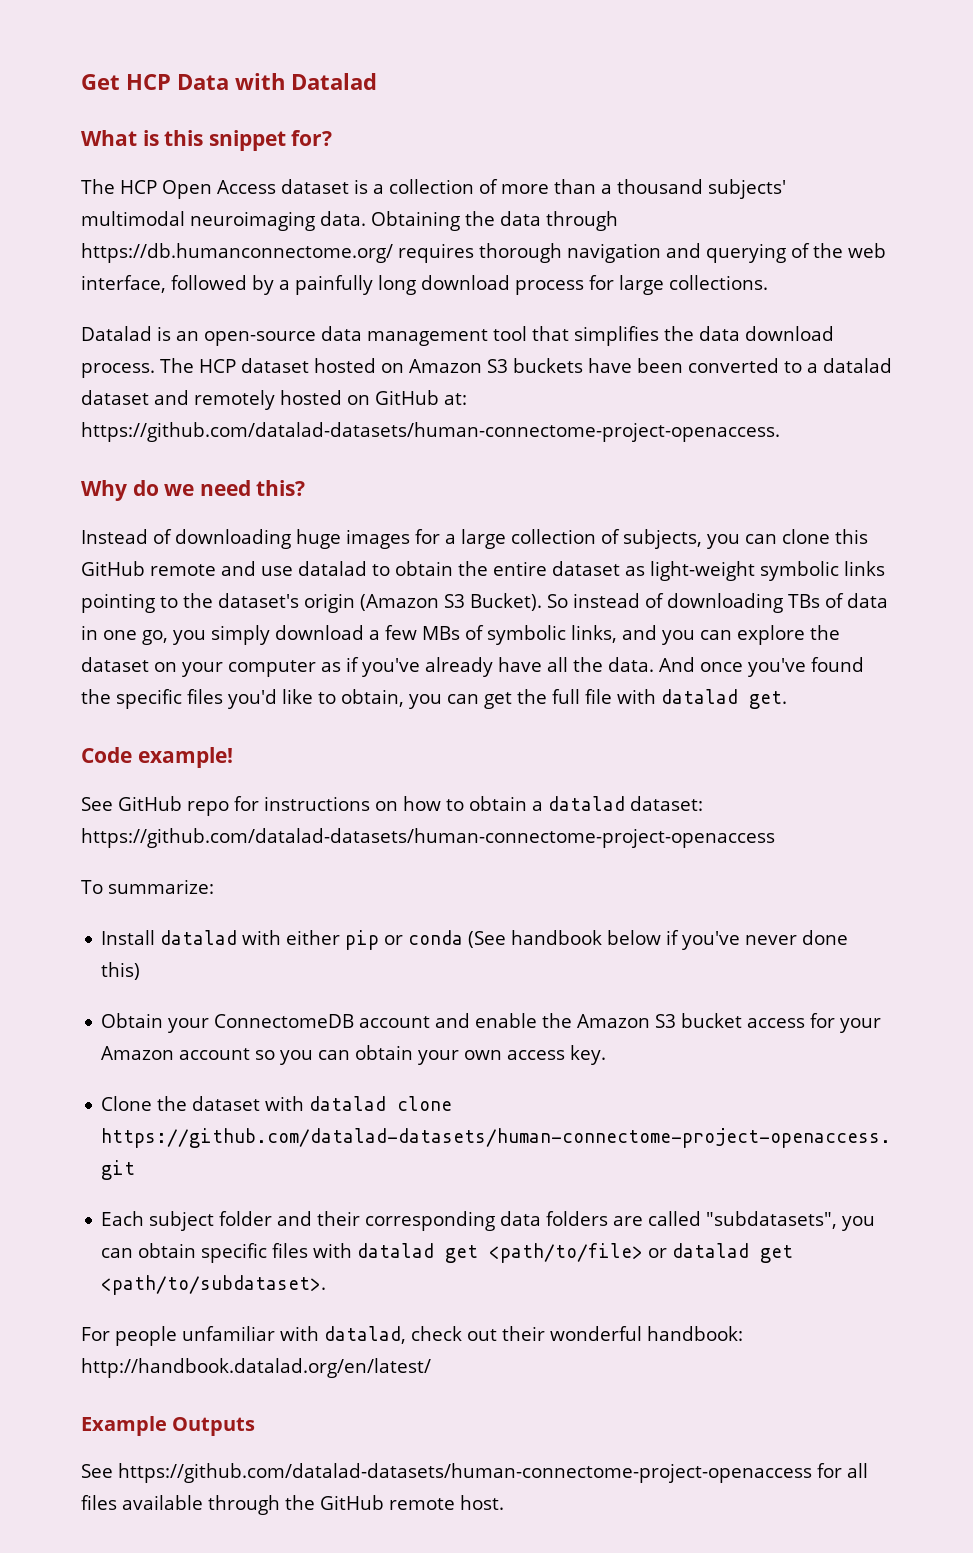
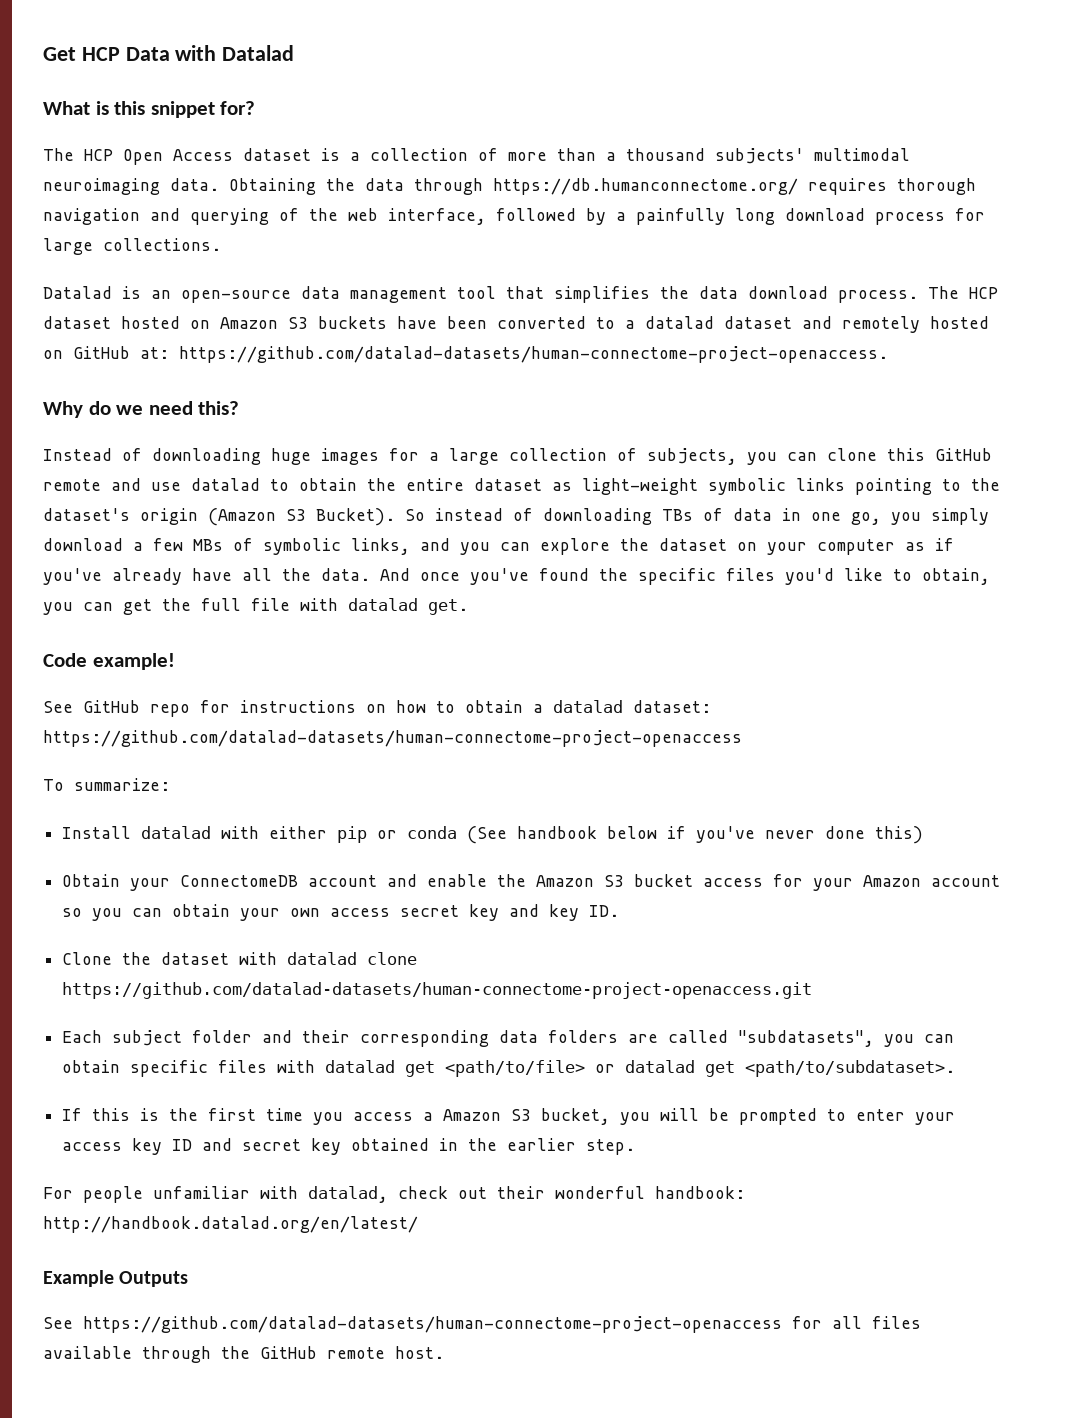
- Obtain your ConnectomeDB account and enable the Amazon S3 bucket access for your Amazon account so you can obtain your own access key.
+ Obtain your ConnectomeDB account and enable the Amazon S3 bucket access for your Amazon account so you can obtain your own access secret key and key ID.
+ If this is the first time you access a Amazon S3 bucket, you will be prompted to enter your access key ID and secret key obtained in the earlier step.

